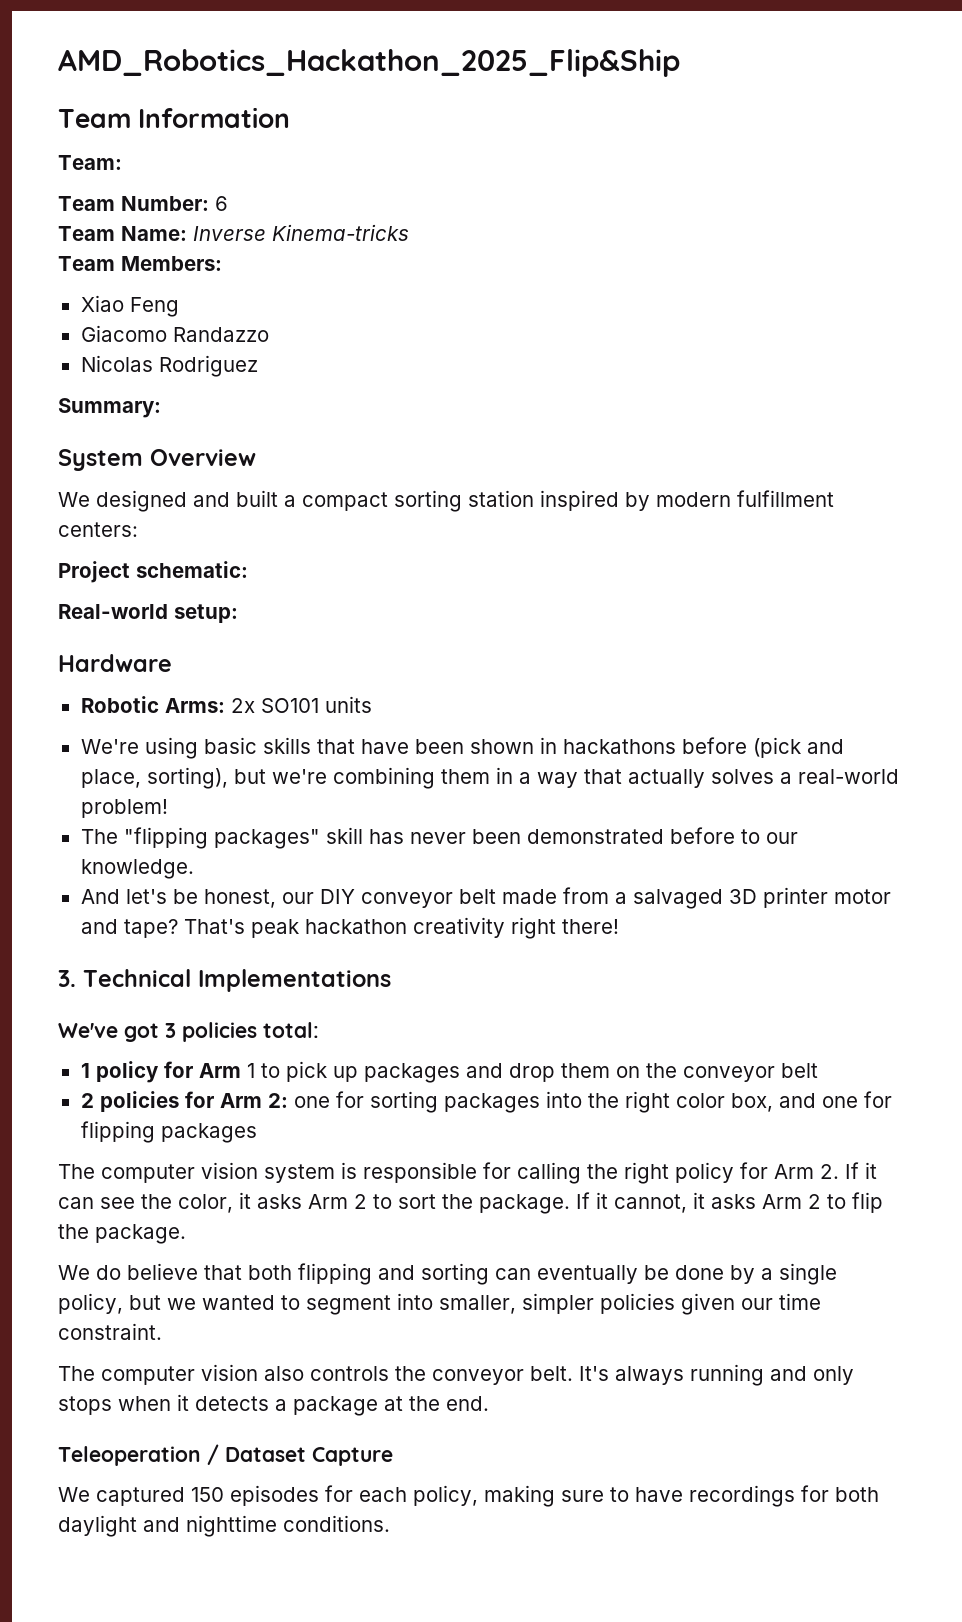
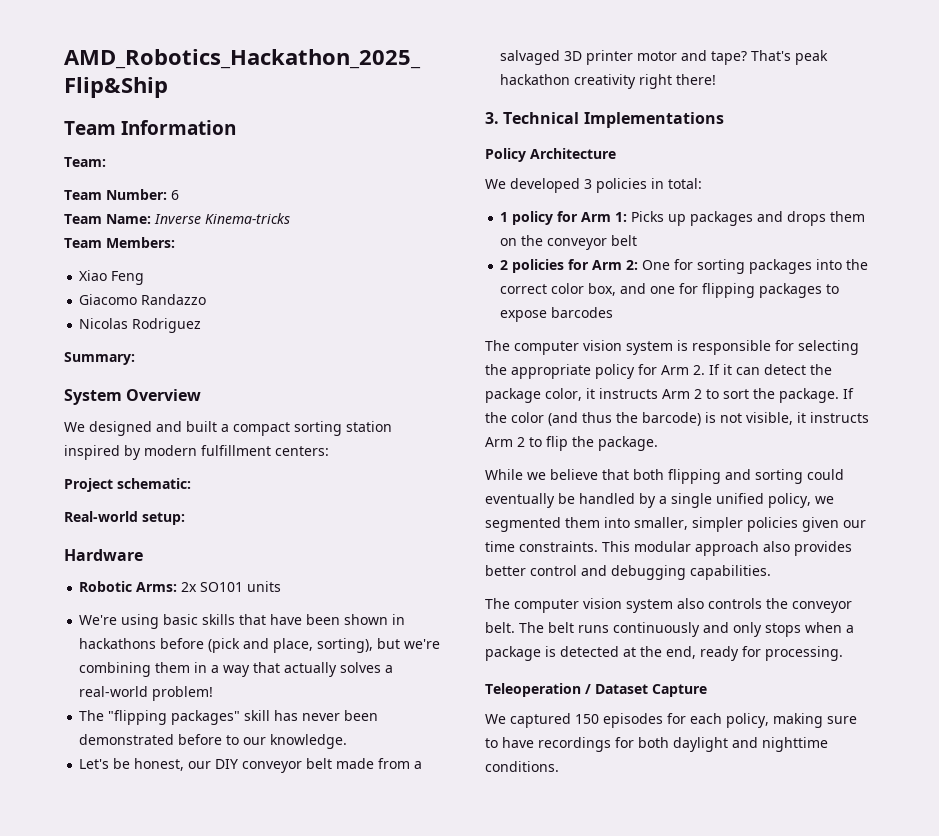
- And let's be honest, our DIY conveyor belt made from a salvaged 3D printer motor and tape?
+ Let's be honest, our DIY conveyor belt made from a salvaged 3D printer motor and tape?
- We've got 3 policies total:
+ Policy Architecture
+ We developed 3 policies in total:
- 1 policy for Arm 1 to pick up packages and drop them on the conveyor belt
+ 1 policy for Arm 1: Picks up packages and drops them on the conveyor belt
- 2 policies for Arm 2: one for sorting packages into the right color box, and one for flipping packages
+ 2 policies for Arm 2: One for sorting packages into the correct color box, and one for flipping packages to expose barcodes
- The computer vision system is responsible for calling the right policy for Arm 2. If it can see the color, it asks Arm 2 to sort the package.
+ The computer vision system is responsible for selecting the appropriate policy for Arm 2. If it can detect the package color, it instructs Arm 2 to sort the package.
- If it cannot, it asks Arm 2 to flip the package.
+ If the color (and thus the barcode) is not visible, it instructs Arm 2 to flip the package.
- We do believe that both flipping and sorting can eventually be done by a single policy, but we wanted to segment into smaller, simpler policies given our time constraint.
- The computer vision also controls the conveyor belt.
+ While we believe that both flipping and sorting could eventually be handled by a single unified policy, we segmented them into smaller, simpler policies given our time constraints. This modular approach also provides better control and debugging capabilities.
+ The computer vision system also controls the conveyor belt.
- It's always running and only stops when it detects a package at the end.
+ The belt runs continuously and only stops when a package is detected at the end, ready for processing.

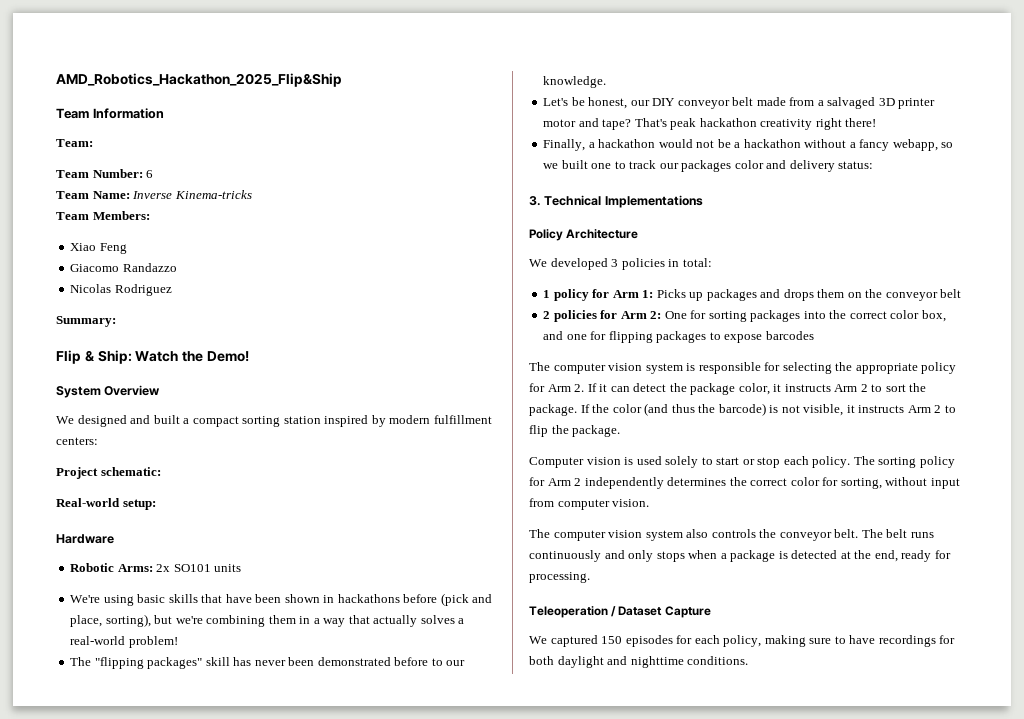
+ Flip & Ship: Watch the Demo!
+ Finally, a hackathon would not be a hackathon without a fancy webapp, so we built one to track our packages color and delivery status:
- While we believe that both flipping and sorting could eventually be handled by a single unified policy, we segmented them into smaller, simpler policies given our time constraints. This modular approach also provides better control and debugging capabilities.
+ Computer vision is used solely to start or stop each policy. The sorting policy for Arm 2 independently determines the correct color for sorting, without input from computer vision.

